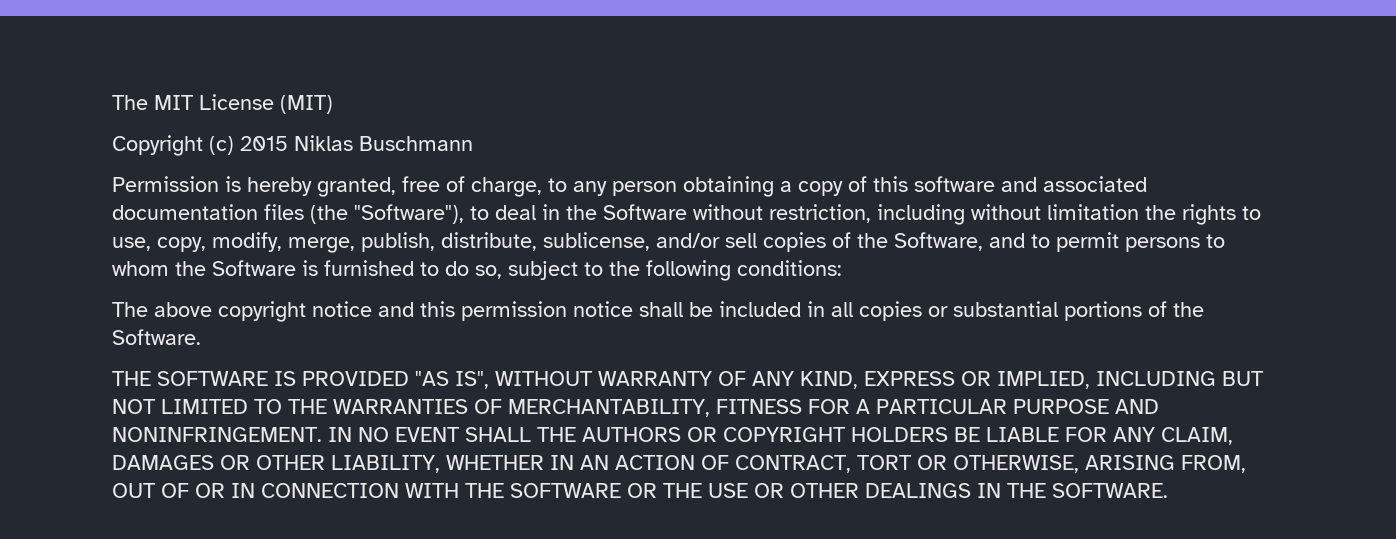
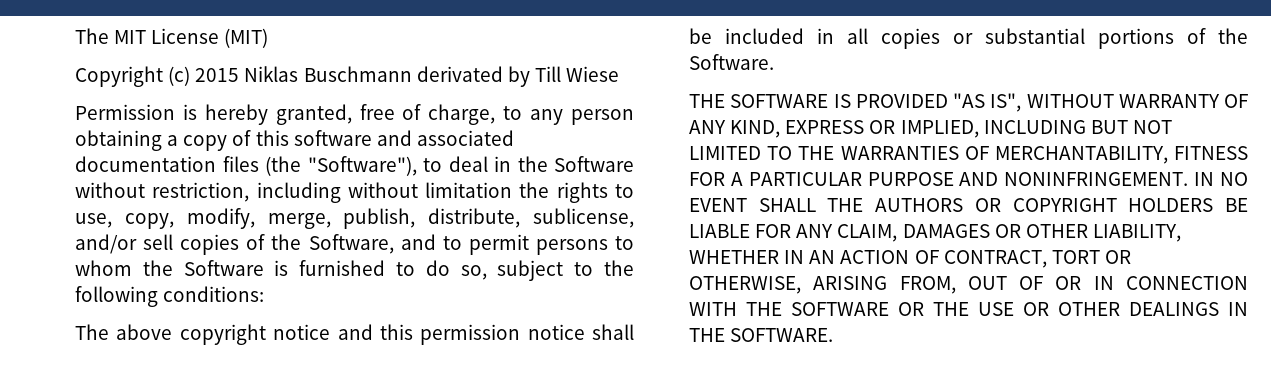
- Copyright (c) 2015 Niklas Buschmann
+ Copyright (c) 2015 Niklas Buschmann derivated by Till Wiese

